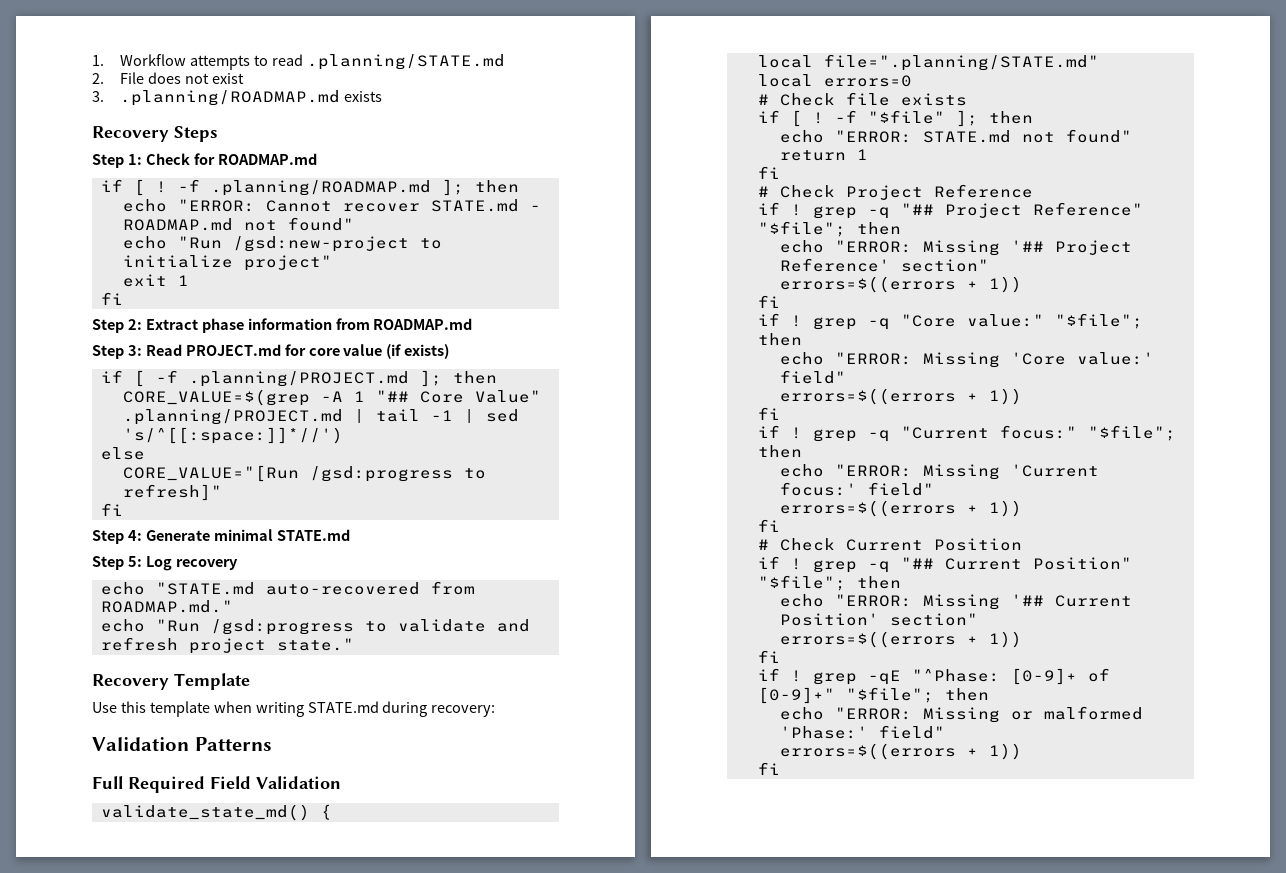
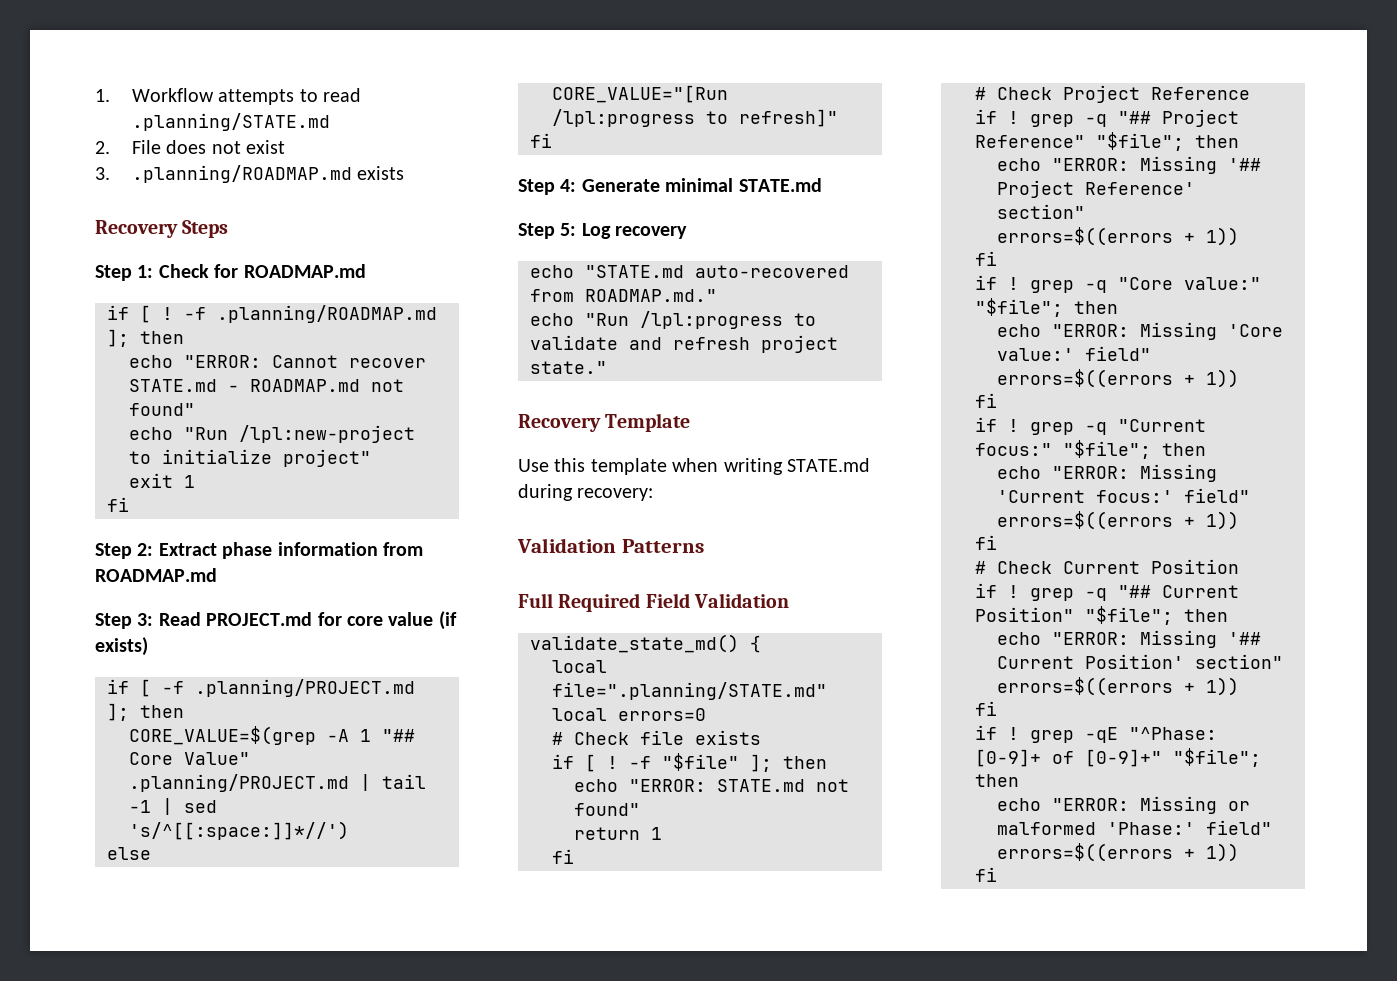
- echo "Run /gsd:new-project to initialize project"
+ echo "Run /lpl:new-project to initialize project"
- CORE_VALUE="[Run /gsd:progress to refresh]"
+ CORE_VALUE="[Run /lpl:progress to refresh]"
- echo "Run /gsd:progress to validate and refresh project state."
+ echo "Run /lpl:progress to validate and refresh project state."

